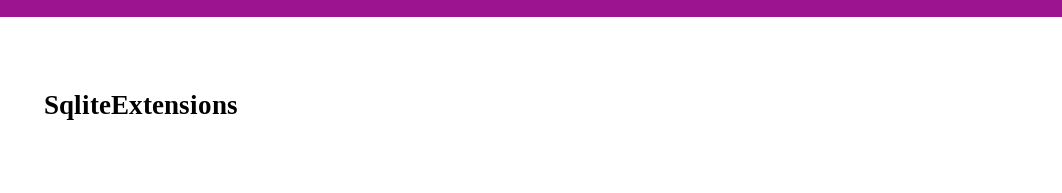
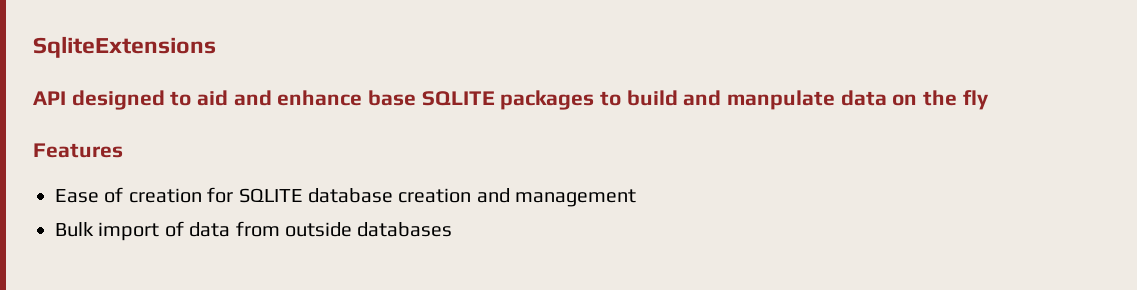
+ API designed to aid and enhance base SQLITE packages to build and manpulate data on the fly
+ Features
+ Ease of creation for SQLITE database creation and management
+ Bulk import of data from outside databases

